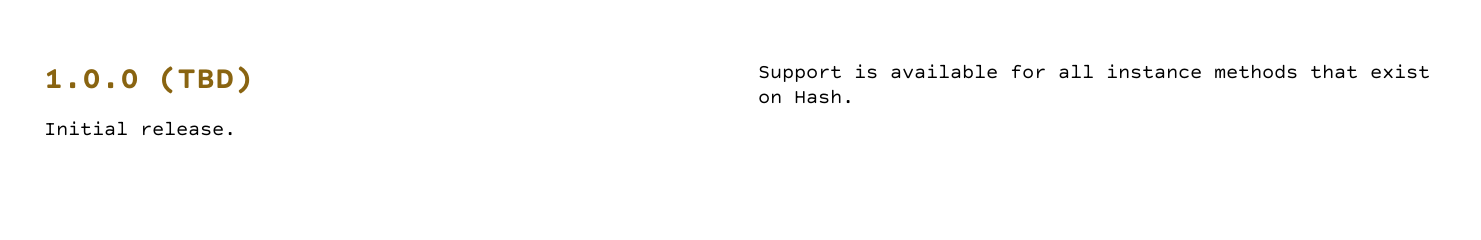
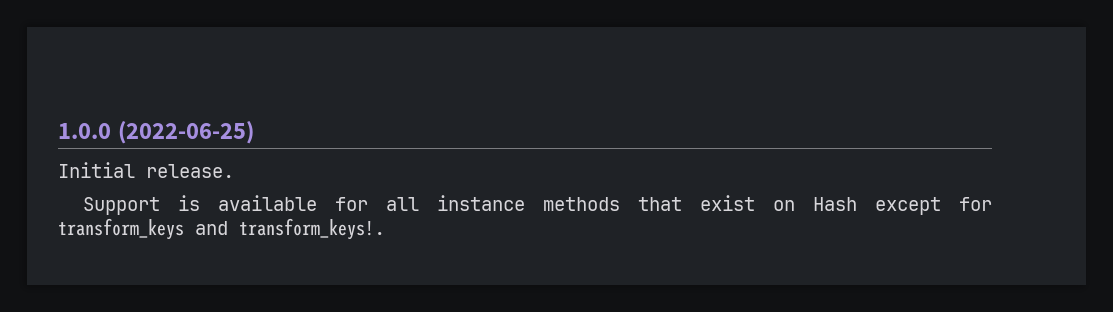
- 1.0.0 (TBD)
+ 1.0.0 (2022-06-25)
- Support is available for all instance methods that exist on Hash.
+ Support is available for all instance methods that exist on Hash except for transform_keys and transform_keys!.

